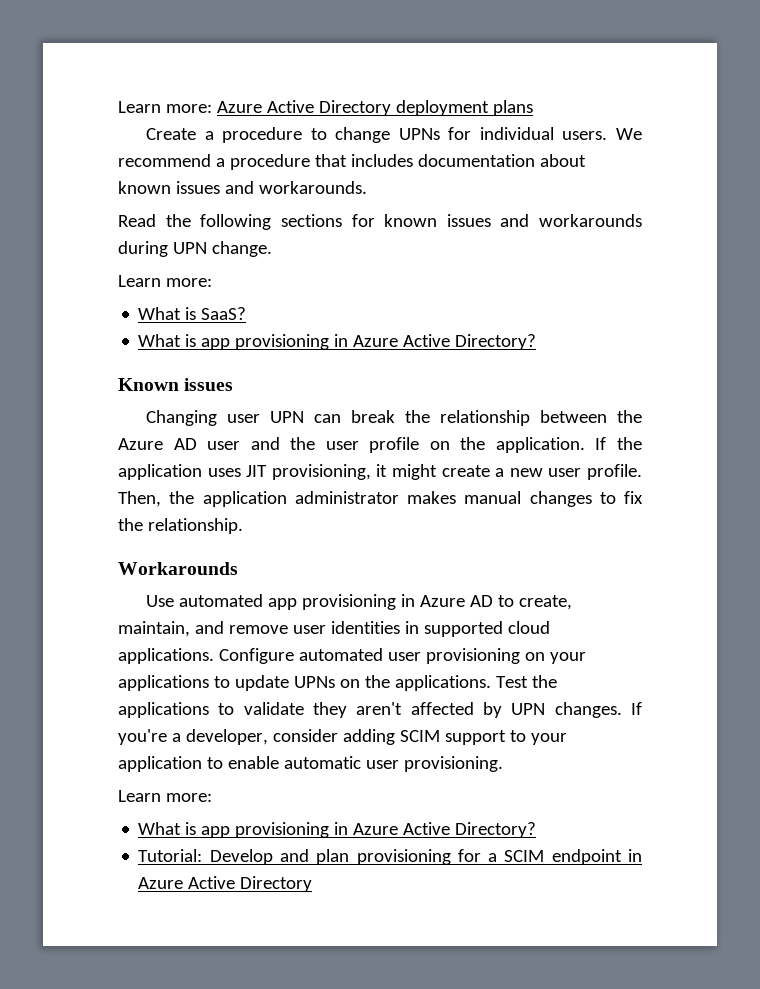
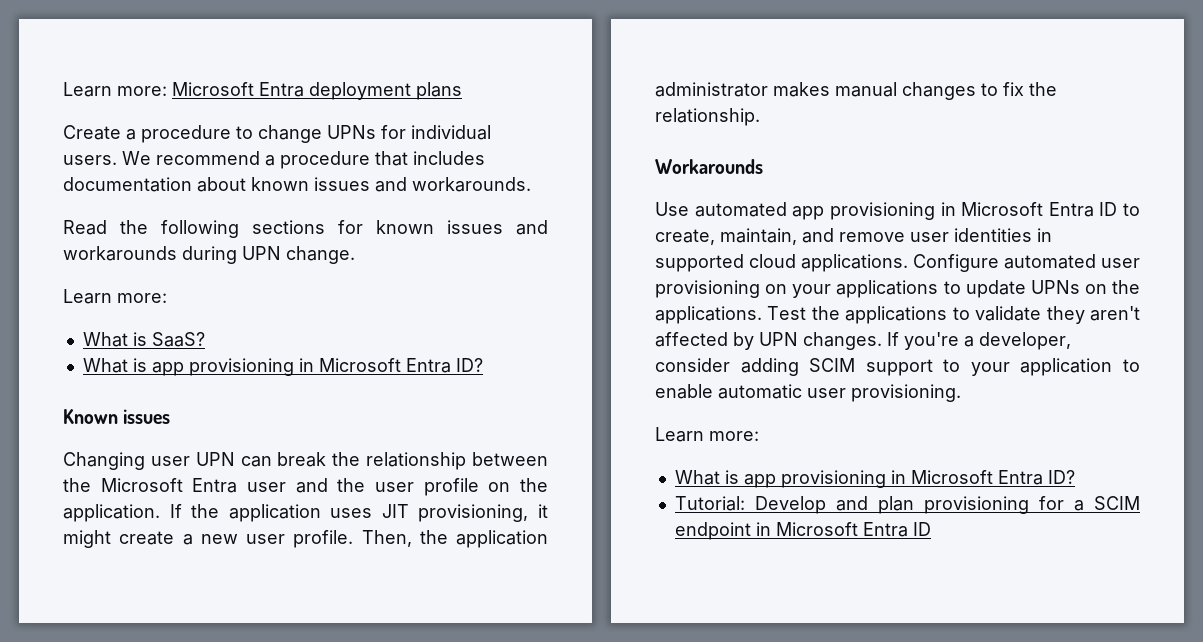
- Learn more: Azure Active Directory deployment plans
+ Learn more: Microsoft Entra deployment plans
  What is SaaS?
- What is app provisioning in Azure Active Directory?
+ What is app provisioning in Microsoft Entra ID?
- Changing user UPN can break the relationship between the Azure AD user and the user profile on the application.
+ Changing user UPN can break the relationship between the Microsoft Entra user and the user profile on the application.
- Use automated app provisioning in Azure AD to create, maintain, and remove user identities in supported cloud applications.
+ Use automated app provisioning in Microsoft Entra ID to create, maintain, and remove user identities in supported cloud applications.
  If you're a developer, consider adding SCIM support to your application to enable automatic user provisioning.
  Learn more:
- What is app provisioning in Azure Active Directory?
+ What is app provisioning in Microsoft Entra ID?
- Tutorial: Develop and plan provisioning for a SCIM endpoint in Azure Active Directory
+ Tutorial: Develop and plan provisioning for a SCIM endpoint in Microsoft Entra ID

